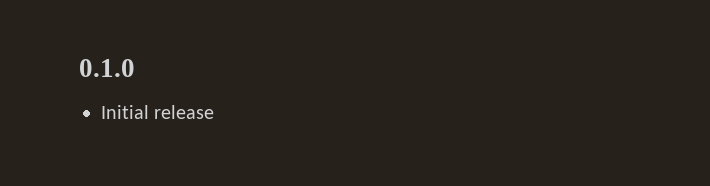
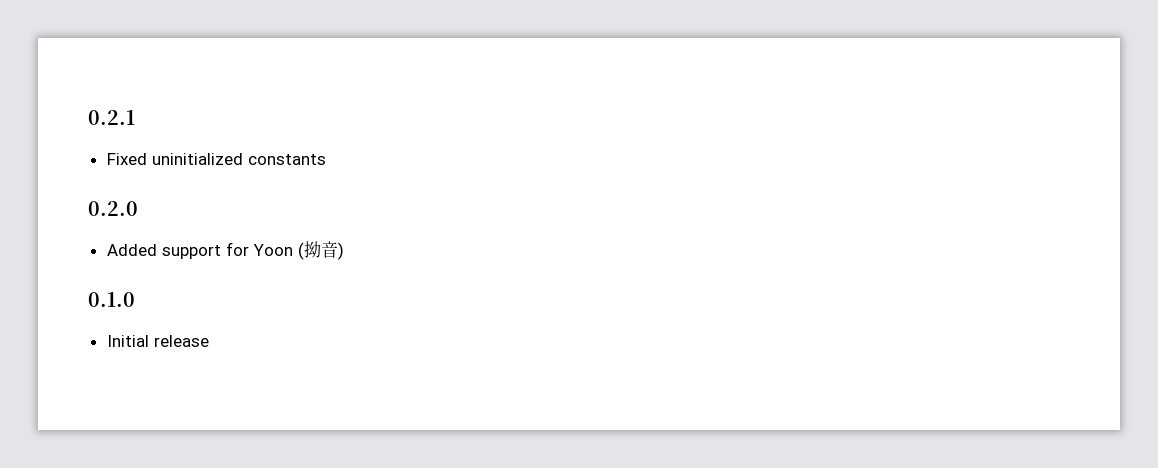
+ 0.2.1
+ Fixed uninitialized constants
+ 0.2.0
+ Added support for Yoon (拗音)

